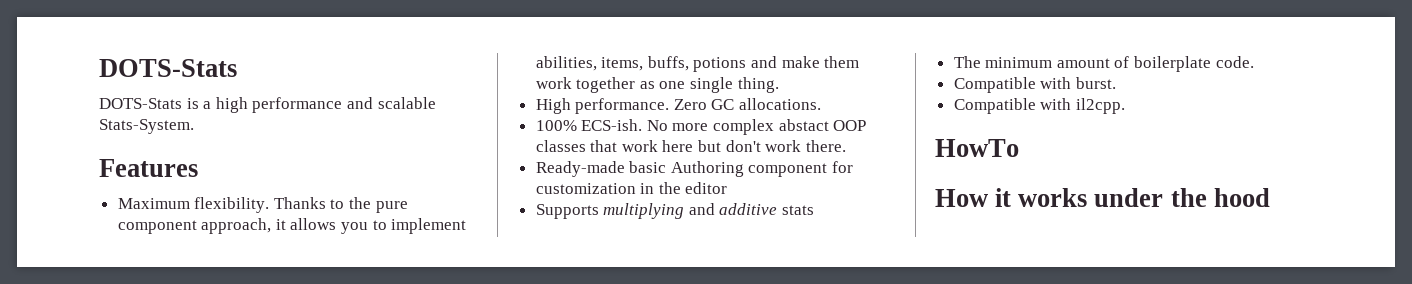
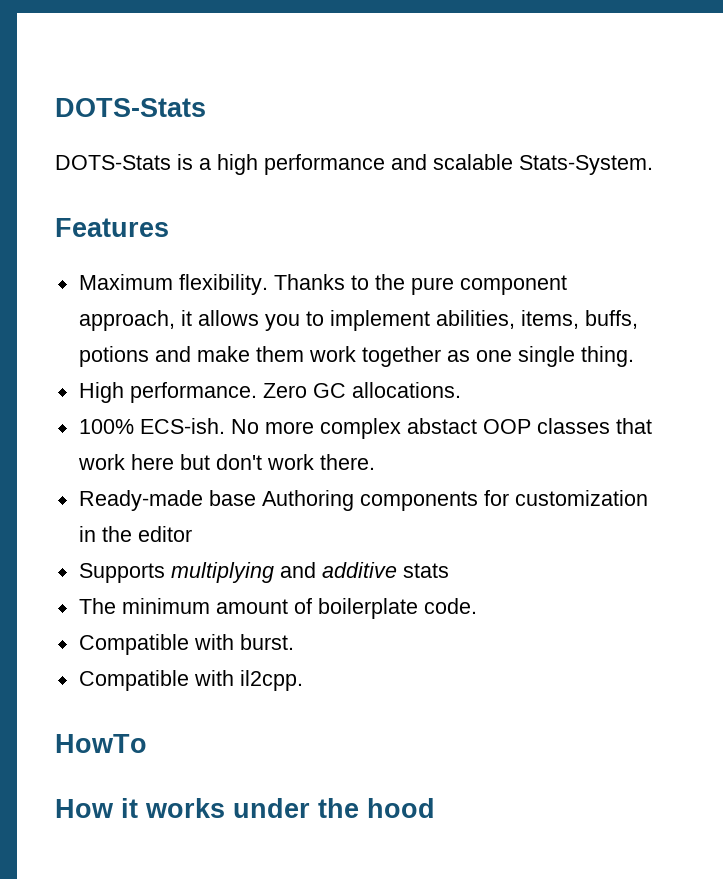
- Ready-made basic Authoring component for customization in the editor
+ Ready-made base Authoring components for customization in the editor

